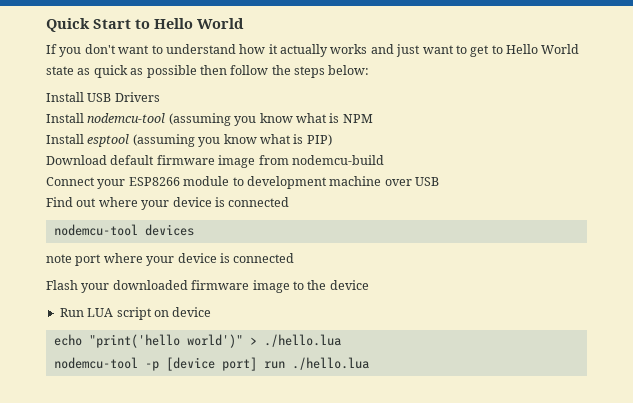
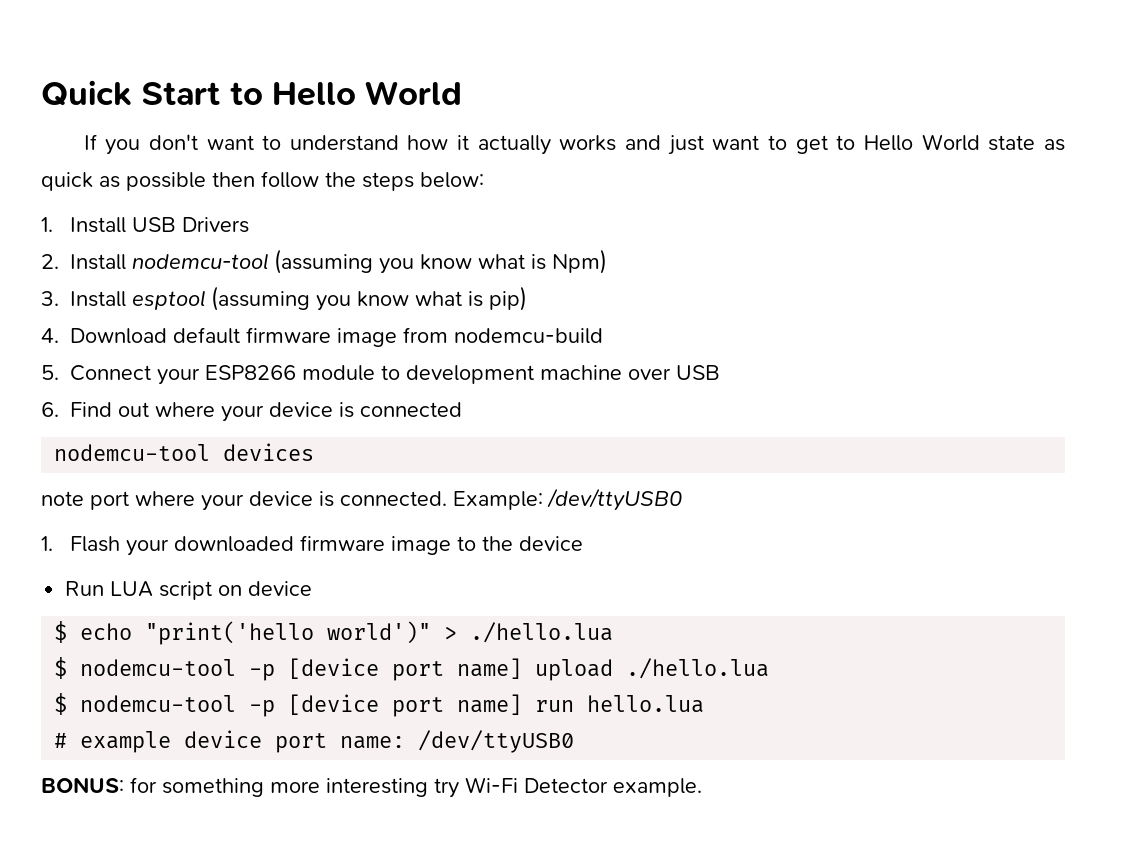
- Install USB Drivers
+ 1. Install USB Drivers
- Install nodemcu-tool (assuming you know what is NPM
- Install esptool (assuming you know what is PIP)
- Download default firmware image from nodemcu-build
+ 2. Install nodemcu-tool (assuming you know what is Npm)
+ 3. Install esptool (assuming you know what is pip)
+ 4. Download default firmware image from nodemcu-build
- Connect your ESP8266 module to development machine over USB
+ 5. Connect your ESP8266 module to development machine over USB
- Find out where your device is connected
+ 6. Find out where your device is connected
- note port where your device is connected
- Flash your downloaded firmware image to the device
+ note port where your device is connected. Example: /dev/ttyUSB0
+ 1. Flash your downloaded firmware image to the device
- echo "print('hello world')" > ./hello.lua
+ $ echo "print('hello world')" > ./hello.lua
- nodemcu-tool -p [device port] run ./hello.lua
+ $ nodemcu-tool -p [device port name] upload ./hello.lua
+ $ nodemcu-tool -p [device port name] run hello.lua
+ # example device port name: /dev/ttyUSB0
+ BONUS: for something more interesting try Wi-Fi Detector example.

